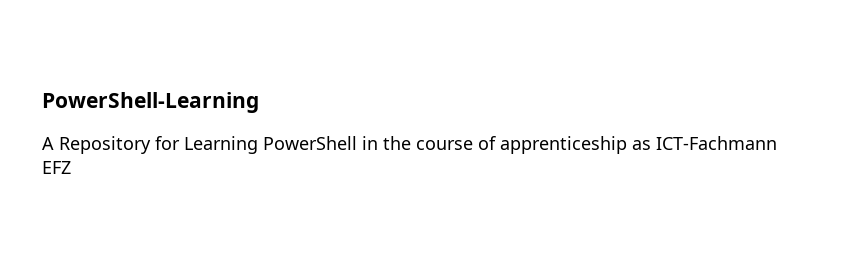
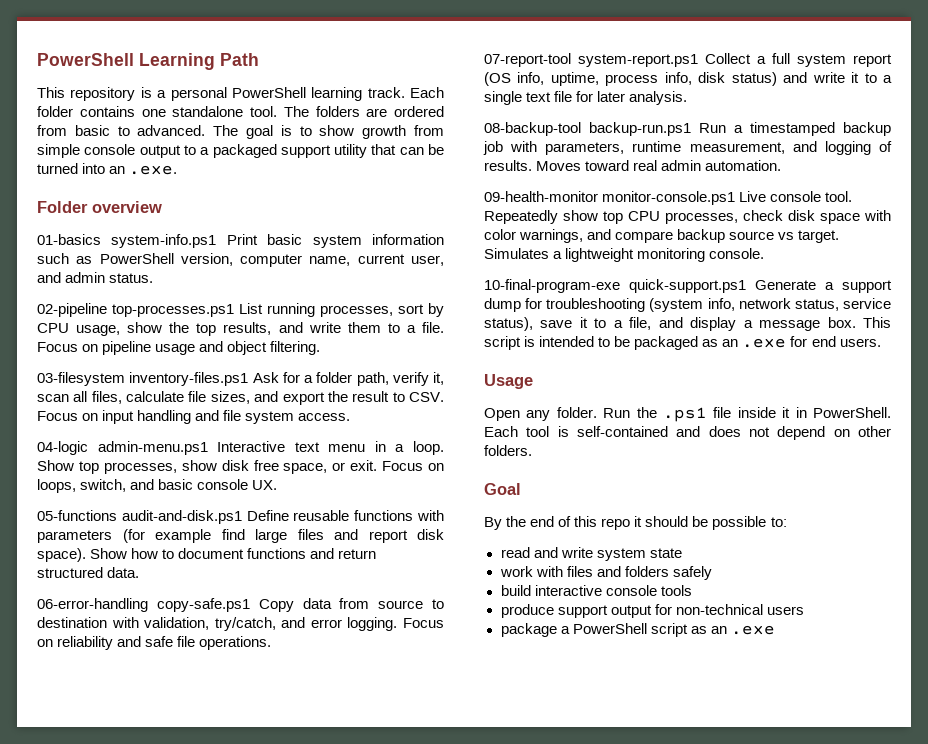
- PowerShell-Learning
- A Repository for Learning PowerShell in the course of apprenticeship as ICT-Fachmann EFZ
+ PowerShell Learning Path
+ This repository is a personal PowerShell learning track. Each folder contains one standalone tool. The folders are ordered from basic to advanced. The goal is to show growth from simple console output to a packaged support utility that can be turned into an .exe.
+ Folder overview
+ 01-basics system-info.ps1 Print basic system information such as PowerShell version, computer name, current user, and admin status.
+ 02-pipeline top-processes.ps1 List running processes, sort by CPU usage, show the top results, and write them to a file. Focus on pipeline usage and object filtering.
+ 03-filesystem inventory-files.ps1 Ask for a folder path, verify it, scan all files, calculate file sizes, and export the result to CSV. Focus on input handling and file system access.
+ 04-logic admin-menu.ps1 Interactive text menu in a loop. Show top processes, show disk free space, or exit. Focus on loops, switch, and basic console UX.
+ 05-functions audit-and-disk.ps1 Define reusable functions with parameters (for example find large files and report disk space). Show how to document functions and return structured data.
+ 06-error-handling copy-safe.ps1 Copy data from source to destination with validation, try/catch, and error logging. Focus on reliability and safe file operations.
+ 07-report-tool system-report.ps1 Collect a full system report (OS info, uptime, process info, disk status) and write it to a single text file for later analysis.
+ 08-backup-tool backup-run.ps1 Run a timestamped backup job with parameters, runtime measurement, and logging of results. Moves toward real admin automation.
+ 09-health-monitor monitor-console.ps1 Live console tool. Repeatedly show top CPU processes, check disk space with color warnings, and compare backup source vs target. Simulates a lightweight monitoring console.
+ 10-final-program-exe quick-support.ps1 Generate a support dump for troubleshooting (system info, network status, service status), save it to a file, and display a message box. This script is intended to be packaged as an .exe for end users.
+ Usage
+ Open any folder. Run the .ps1 file inside it in PowerShell. Each tool is self-contained and does not depend on other folders.
+ Goal
+ By the end of this repo it should be possible to:
+ read and write system state
+ work with files and folders safely
+ build interactive console tools
+ produce support output for non-technical users
+ package a PowerShell script as an .exe

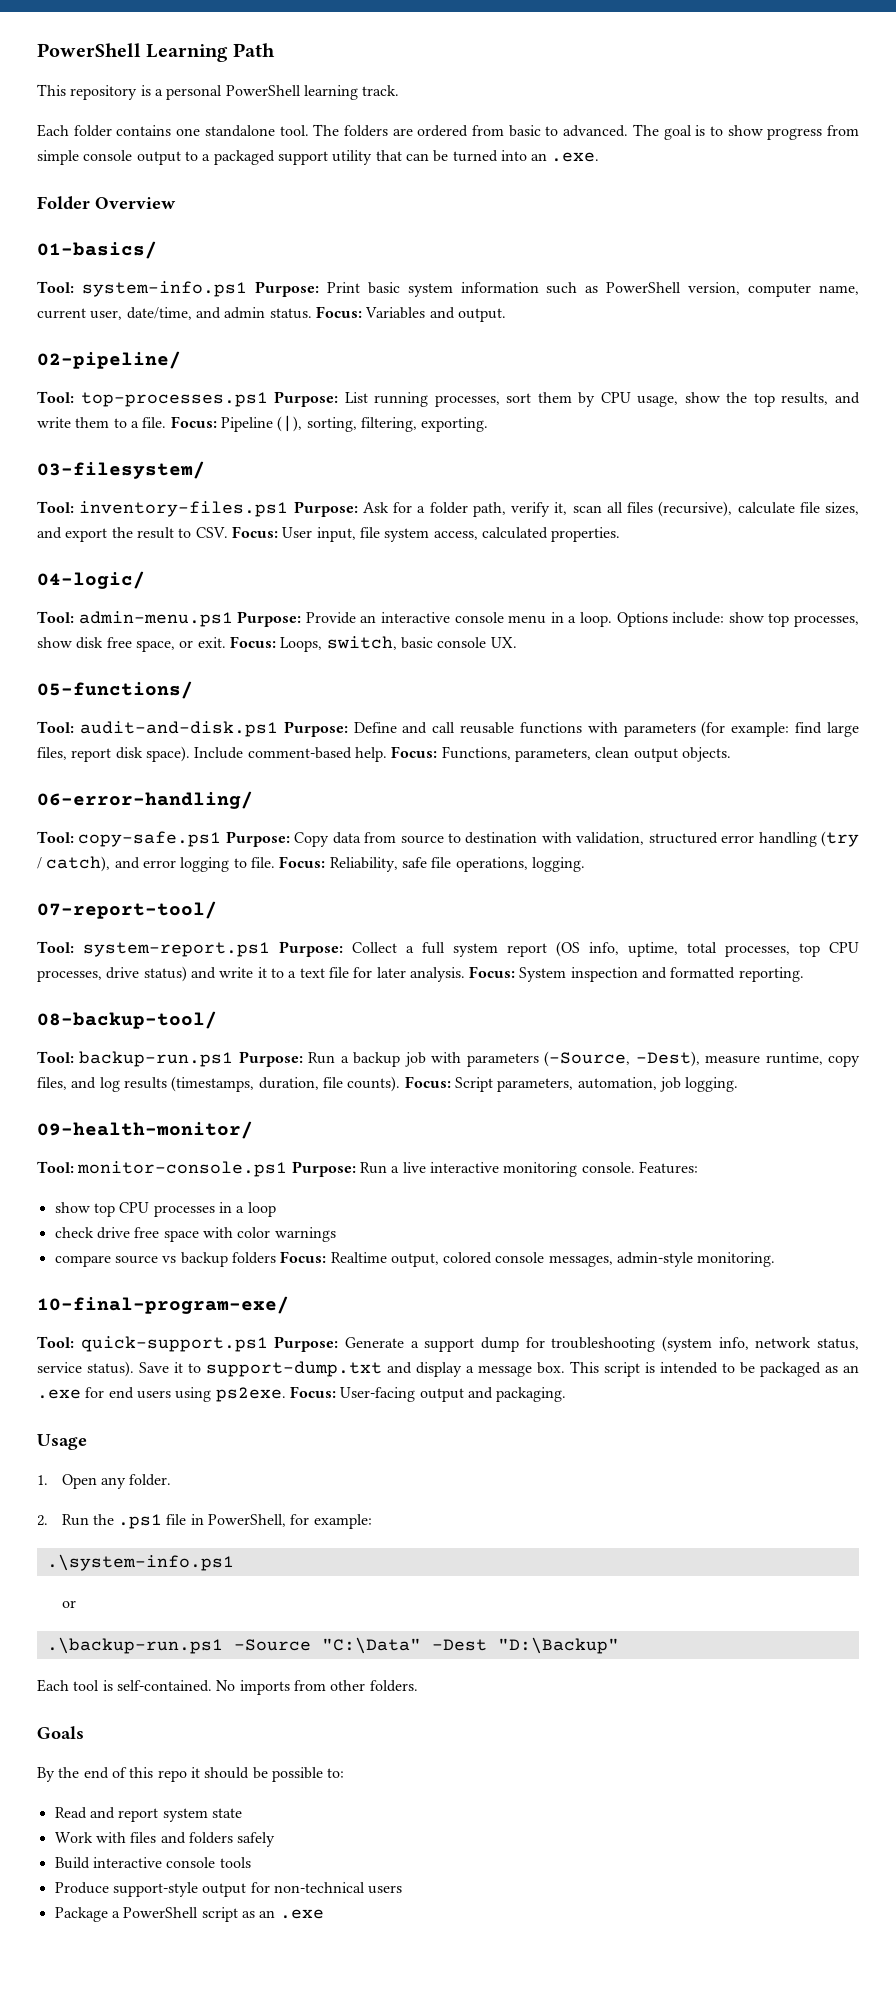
- This repository is a personal PowerShell learning track. Each folder contains one standalone tool.
+ This repository is a personal PowerShell learning track.
+ Each folder contains one standalone tool.
- The goal is to show growth from simple console output to a packaged support utility that can be turned into an .exe.
+ The goal is to show progress from simple console output to a packaged support utility that can be turned into an .exe.
- Folder overview
- 01-basics system-info.ps1 Print basic system information such as PowerShell version, computer name, current user, and admin status.
- 02-pipeline top-processes.ps1 List running processes, sort by CPU usage, show the top results, and write them to a file.
+ Folder Overview
+ 01-basics/
+ Tool: system-info.ps1 Purpose: Print basic system information such as PowerShell version, computer name, current user, date/time, and admin status. Focus: Variables and output.
+ 02-pipeline/
+ Tool: top-processes.ps1 Purpose: List running processes, sort them by CPU usage, show the top results, and write them to a file.
- Focus on pipeline usage and object filtering.
- 03-filesystem inventory-files.ps1 Ask for a folder path, verify it, scan all files, calculate file sizes, and export the result to CSV. Focus on input handling and file system access.
- 04-logic admin-menu.ps1 Interactive text menu in a loop.
+ Focus: Pipeline (|), sorting, filtering, exporting.
+ 03-filesystem/
+ Tool: inventory-files.ps1 Purpose: Ask for a folder path, verify it, scan all files (recursive), calculate file sizes, and export the result to CSV. Focus: User input, file system access, calculated properties.
+ 04-logic/
+ Tool: admin-menu.ps1 Purpose: Provide an interactive console menu in a loop.
- Show top processes, show disk free space, or exit.
+ Options include: show top processes, show disk free space, or exit.
- Focus on loops, switch, and basic console UX.
- 05-functions audit-and-disk.ps1 Define reusable functions with parameters (for example find large files and report disk space).
+ Focus: Loops, switch, basic console UX.
+ 05-functions/
+ Tool: audit-and-disk.ps1 Purpose: Define and call reusable functions with parameters (for example: find large files, report disk space).
- Show how to document functions and return structured data.
- 06-error-handling copy-safe.ps1 Copy data from source to destination with validation, try/catch, and error logging. Focus on reliability and safe file operations.
- 07-report-tool system-report.ps1 Collect a full system report (OS info, uptime, process info, disk status) and write it to a single text file for later analysis.
- 08-backup-tool backup-run.ps1 Run a timestamped backup job with parameters, runtime measurement, and logging of results. Moves toward real admin automation.
- 09-health-monitor monitor-console.ps1 Live console tool. Repeatedly show top CPU processes, check disk space with color warnings, and compare backup source vs target. Simulates a lightweight monitoring console.
- 10-final-program-exe quick-support.ps1 Generate a support dump for troubleshooting (system info, network status, service status), save it to a file, and display a message box.
+ Include comment-based help. Focus: Functions, parameters, clean output objects.
+ 06-error-handling/
+ Tool: copy-safe.ps1 Purpose: Copy data from source to destination with validation, structured error handling (try / catch), and error logging to file. Focus: Reliability, safe file operations, logging.
+ 07-report-tool/
+ Tool: system-report.ps1 Purpose: Collect a full system report (OS info, uptime, total processes, top CPU processes, drive status) and write it to a text file for later analysis. Focus: System inspection and formatted reporting.
+ 08-backup-tool/
+ Tool: backup-run.ps1 Purpose: Run a backup job with parameters (-Source, -Dest), measure runtime, copy files, and log results (timestamps, duration, file counts). Focus: Script parameters, automation, job logging.
+ 09-health-monitor/
+ Tool: monitor-console.ps1 Purpose: Run a live interactive monitoring console. Features:
+ show top CPU processes in a loop
+ check drive free space with color warnings
+ compare source vs backup folders Focus: Realtime output, colored console messages, admin-style monitoring.
+ 10-final-program-exe/
+ Tool: quick-support.ps1 Purpose: Generate a support dump for troubleshooting (system info, network status, service status). Save it to support-dump.txt and display a message box.
- This script is intended to be packaged as an .exe for end users.
+ This script is intended to be packaged as an .exe for end users using ps2exe. Focus: User-facing output and packaging.
- Open any folder. Run the .ps1 file inside it in PowerShell. Each tool is self-contained and does not depend on other folders.
+ 1. Open any folder.
+ 2. Run the .ps1 file in PowerShell, for example:
+ .\system-info.ps1
+ or
+ .\backup-run.ps1 -Source "C:\Data" -Dest "D:\Backup"
+ Each tool is self-contained. No imports from other folders.
- Goal
+ Goals
- read and write system state
+ Read and report system state
- work with files and folders safely
+ Work with files and folders safely
- build interactive console tools
+ Build interactive console tools
- produce support output for non-technical users
+ Produce support-style output for non-technical users
- package a PowerShell script as an .exe
+ Package a PowerShell script as an .exe

